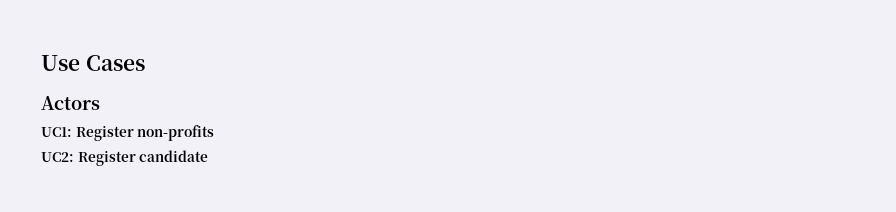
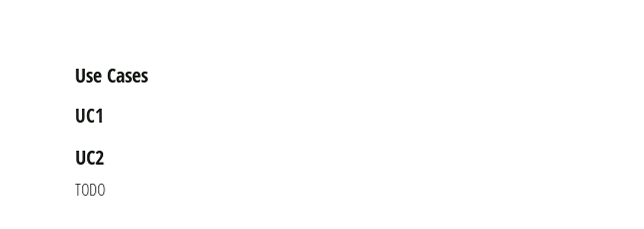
- Actors
- UC1: Register non-profits
- UC2: Register candidate
+ UC1
+ UC2
+ TODO

